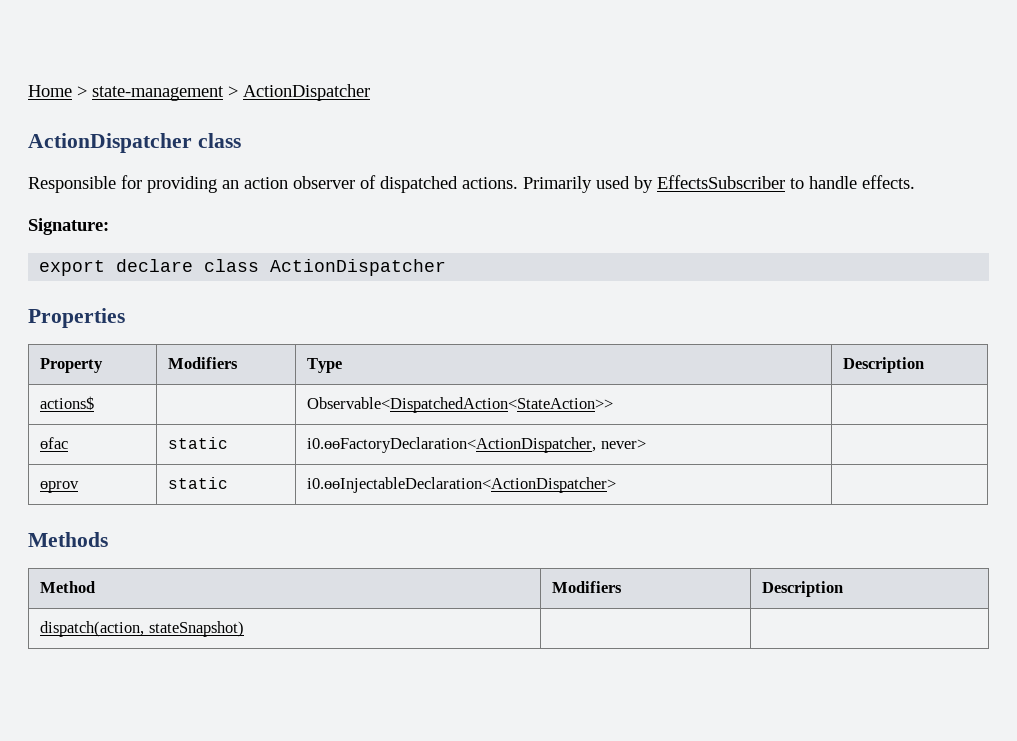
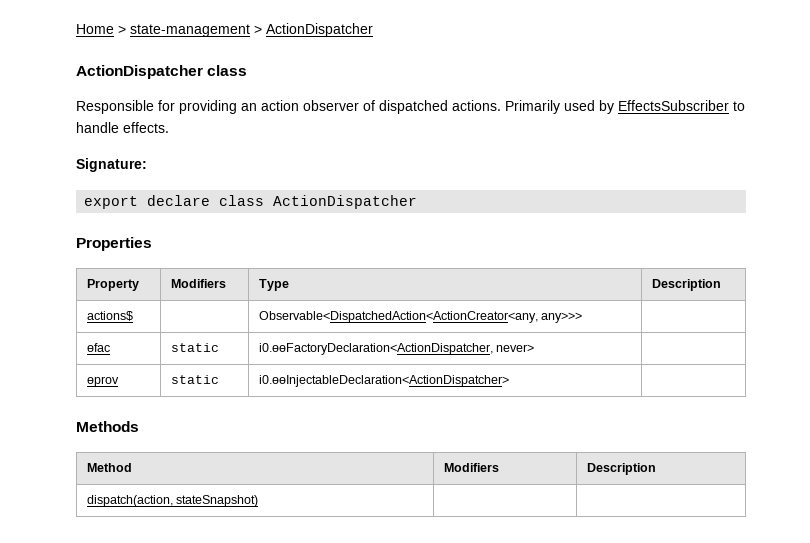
- actions$ | | Observable<DispatchedAction<StateAction>> |
+ actions$ | | Observable<DispatchedAction<ActionCreator<any, any>>> |

